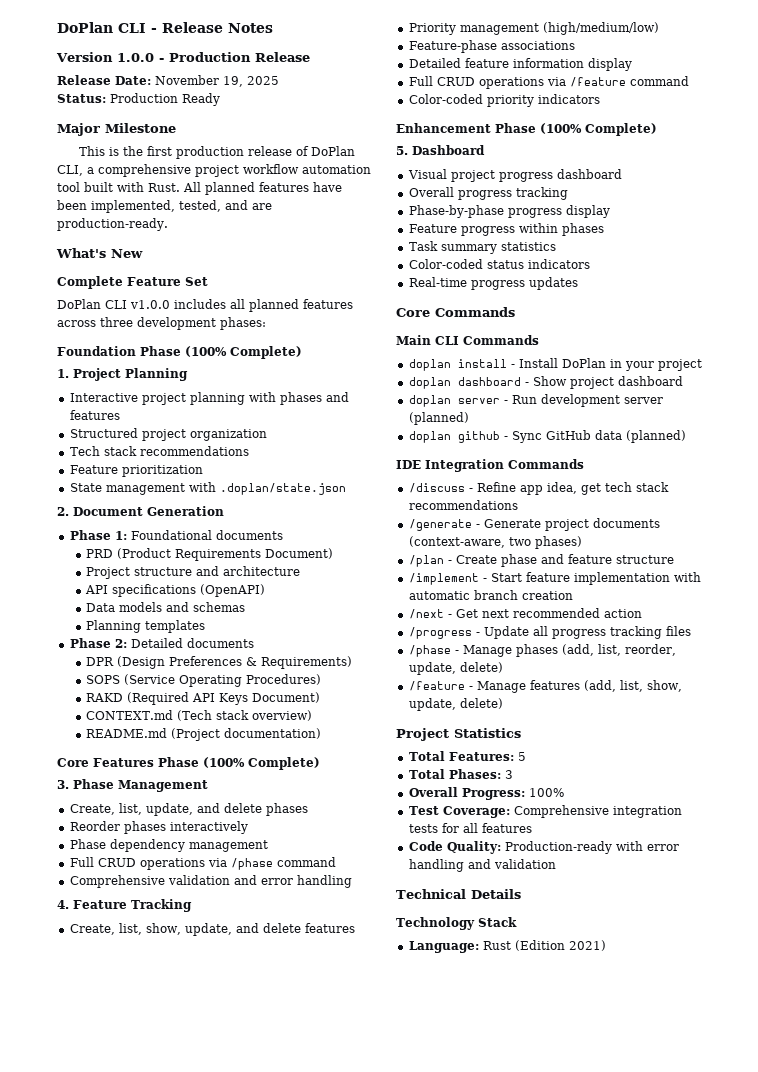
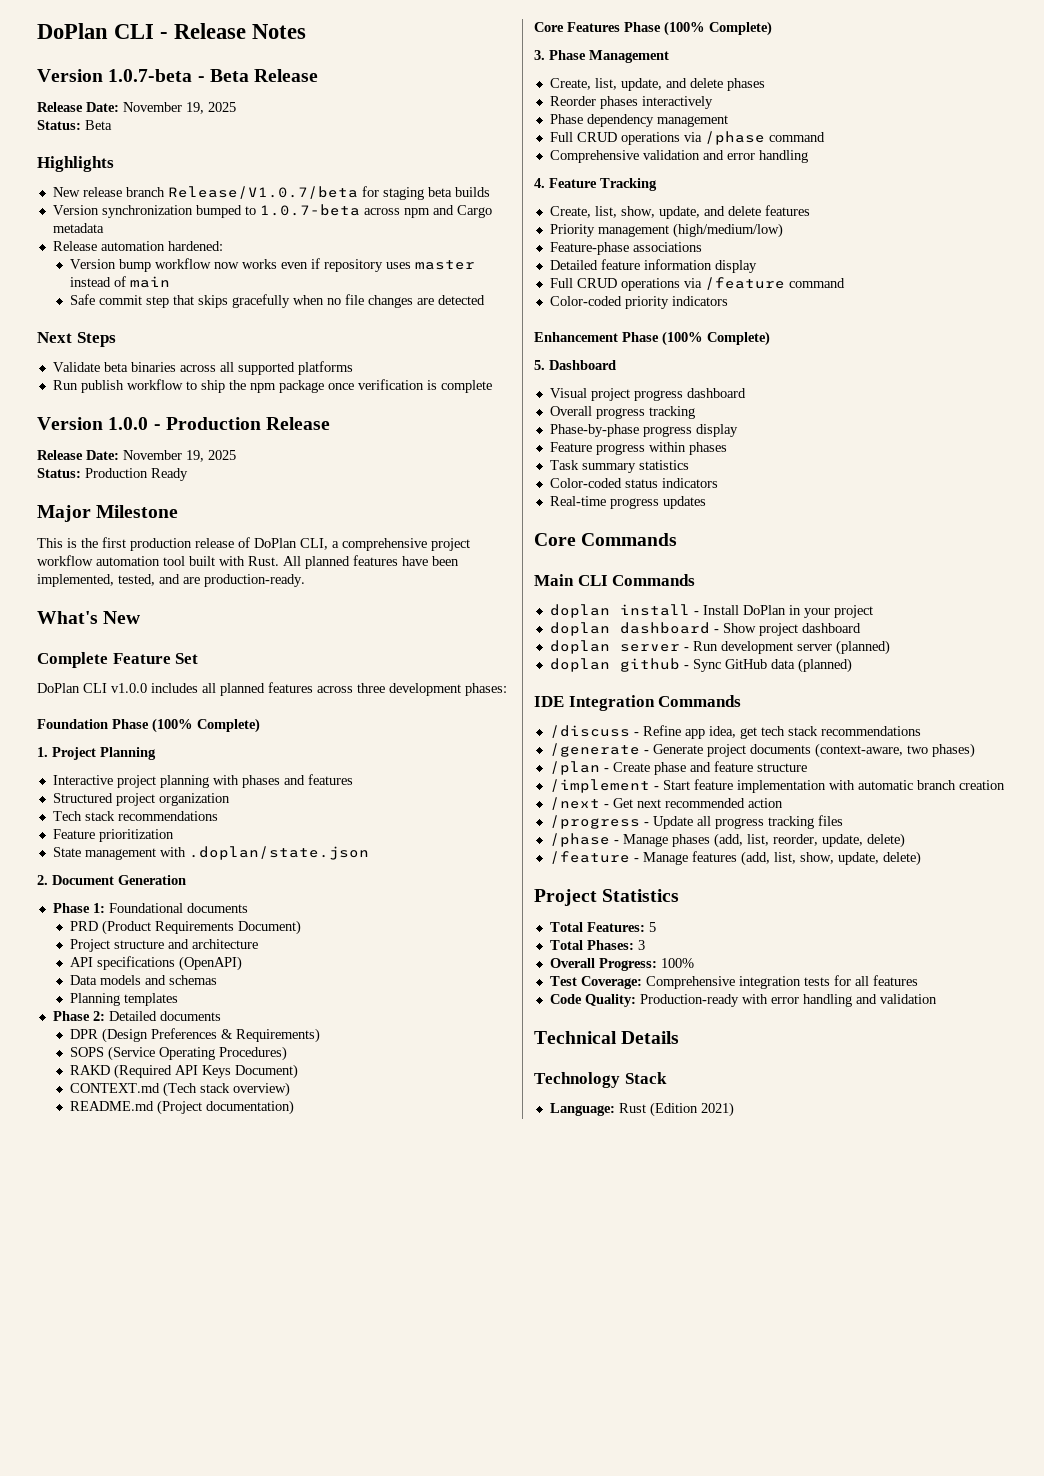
+ Version 1.0.7-beta - Beta Release
+ Release Date: November 19, 2025
+ Status: Beta
+ Highlights
+ New release branch Release/V1.0.7/beta for staging beta builds
+ Version synchronization bumped to 1.0.7-beta across npm and Cargo metadata
+ Release automation hardened:
+ Version bump workflow now works even if repository uses master instead of main
+ Safe commit step that skips gracefully when no file changes are detected
+ Next Steps
+ Validate beta binaries across all supported platforms
+ Run publish workflow to ship the npm package once verification is complete

